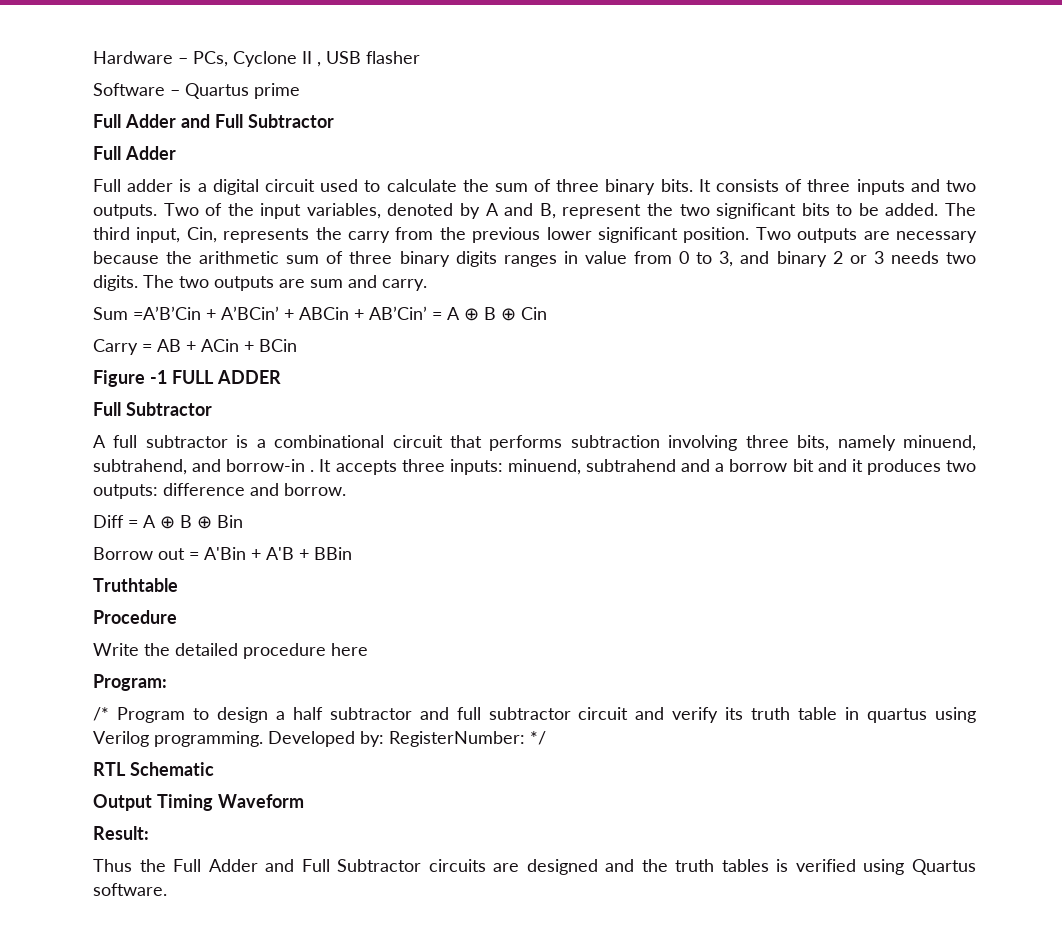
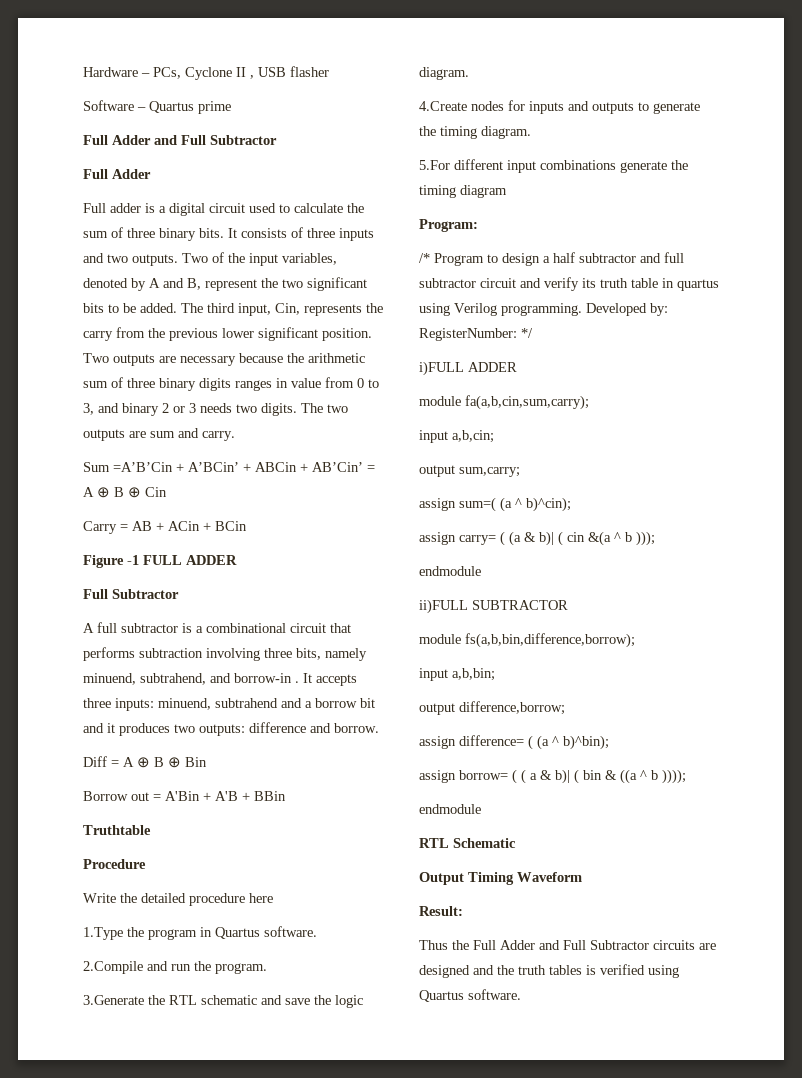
+ 1.Type the program in Quartus software.
+ 2.Compile and run the program.
+ 3.Generate the RTL schematic and save the logic diagram.
+ 4.Create nodes for inputs and outputs to generate the timing diagram.
+ 5.For different input combinations generate the timing diagram
+ i)FULL ADDER
+ module fa(a,b,cin,sum,carry);
+ input a,b,cin;
+ output sum,carry;
+ assign sum=( (a ^ b)^cin);
+ assign carry= ( (a & b)| ( cin &(a ^ b )));
+ endmodule
+ ii)FULL SUBTRACTOR
+ module fs(a,b,bin,difference,borrow);
+ input a,b,bin;
+ output difference,borrow;
+ assign difference= ( (a ^ b)^bin);
+ assign borrow= ( ( a & b)| ( bin & ((a ^ b ))));
+ endmodule

